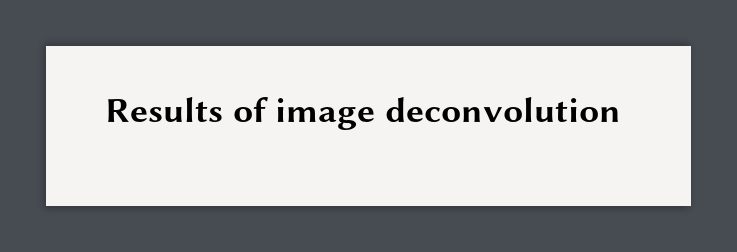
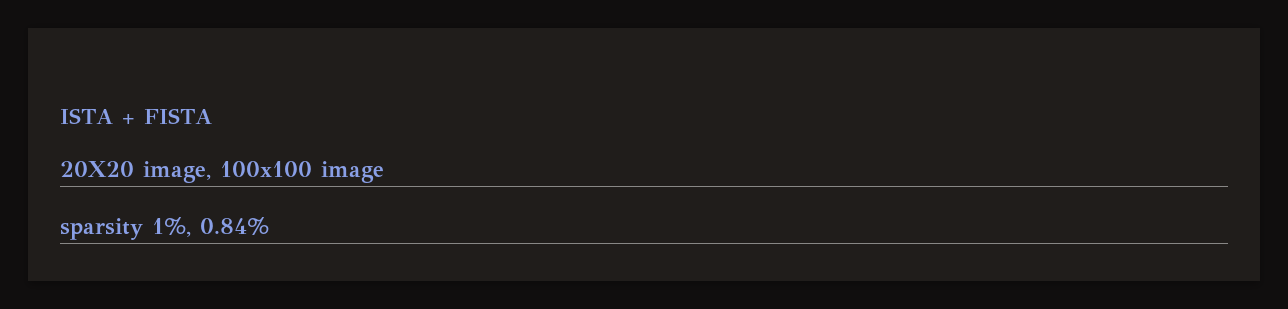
- Results of image deconvolution
+ ISTA + FISTA
+ 20X20 image, 100x100 image
+ sparsity 1%, 0.84%

